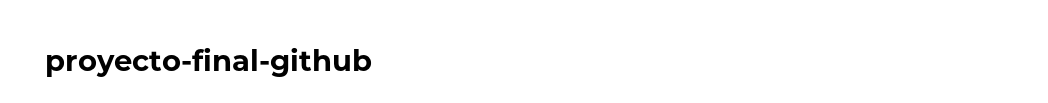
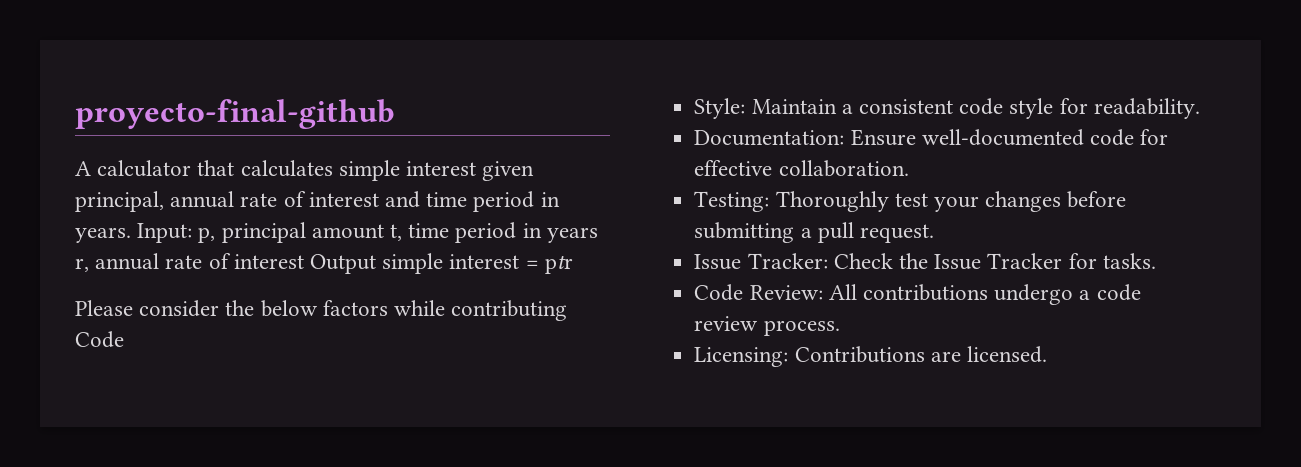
+ A calculator that calculates simple interest given principal, annual rate of interest and time period in years. Input: p, principal amount t, time period in years r, annual rate of interest Output simple interest = ptr
+ Please consider the below factors while contributing Code
+ Style: Maintain a consistent code style for readability.
+ Documentation: Ensure well-documented code for effective collaboration.
+ Testing: Thoroughly test your changes before submitting a pull request.
+ Issue Tracker: Check the Issue Tracker for tasks.
+ Code Review: All contributions undergo a code review process.
+ Licensing: Contributions are licensed.

